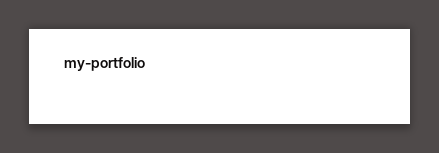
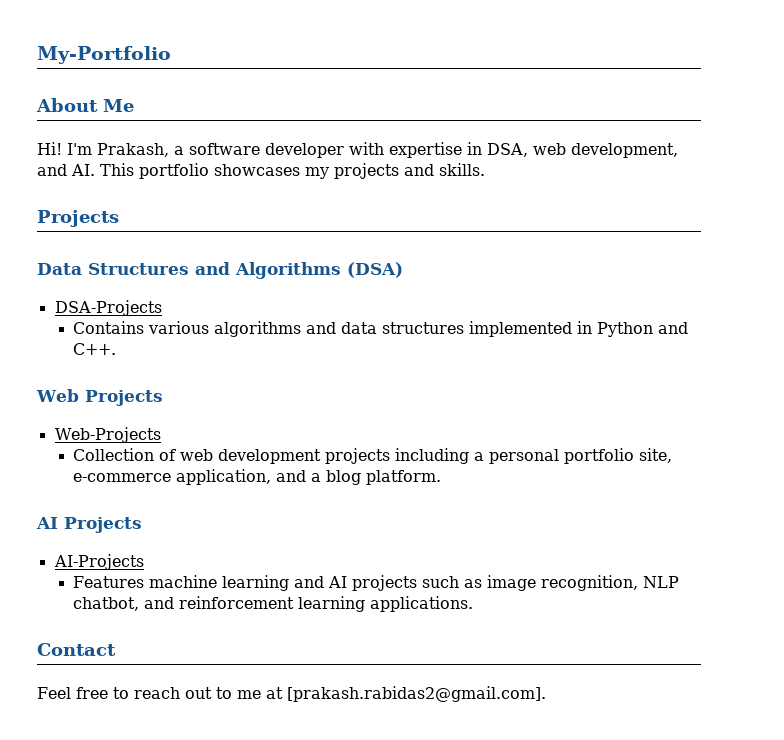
- my-portfolio
+ My-Portfolio
+ About Me
+ Hi! I'm Prakash, a software developer with expertise in DSA, web development, and AI. This portfolio showcases my projects and skills.
+ Projects
+ Data Structures and Algorithms (DSA)
+ DSA-Projects
+ Contains various algorithms and data structures implemented in Python and C++.
+ Web Projects
+ Web-Projects
+ Collection of web development projects including a personal portfolio site, e-commerce application, and a blog platform.
+ AI Projects
+ AI-Projects
+ Features machine learning and AI projects such as image recognition, NLP chatbot, and reinforcement learning applications.
+ Contact
+ Feel free to reach out to me at [prakash.rabidas2@gmail.com].

